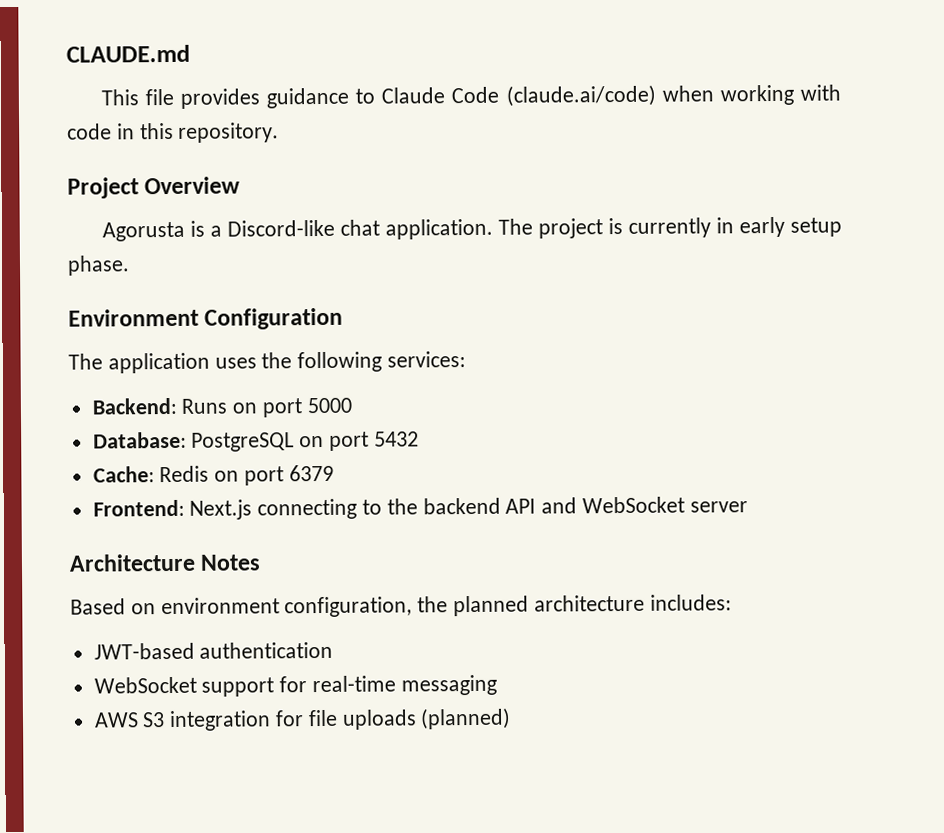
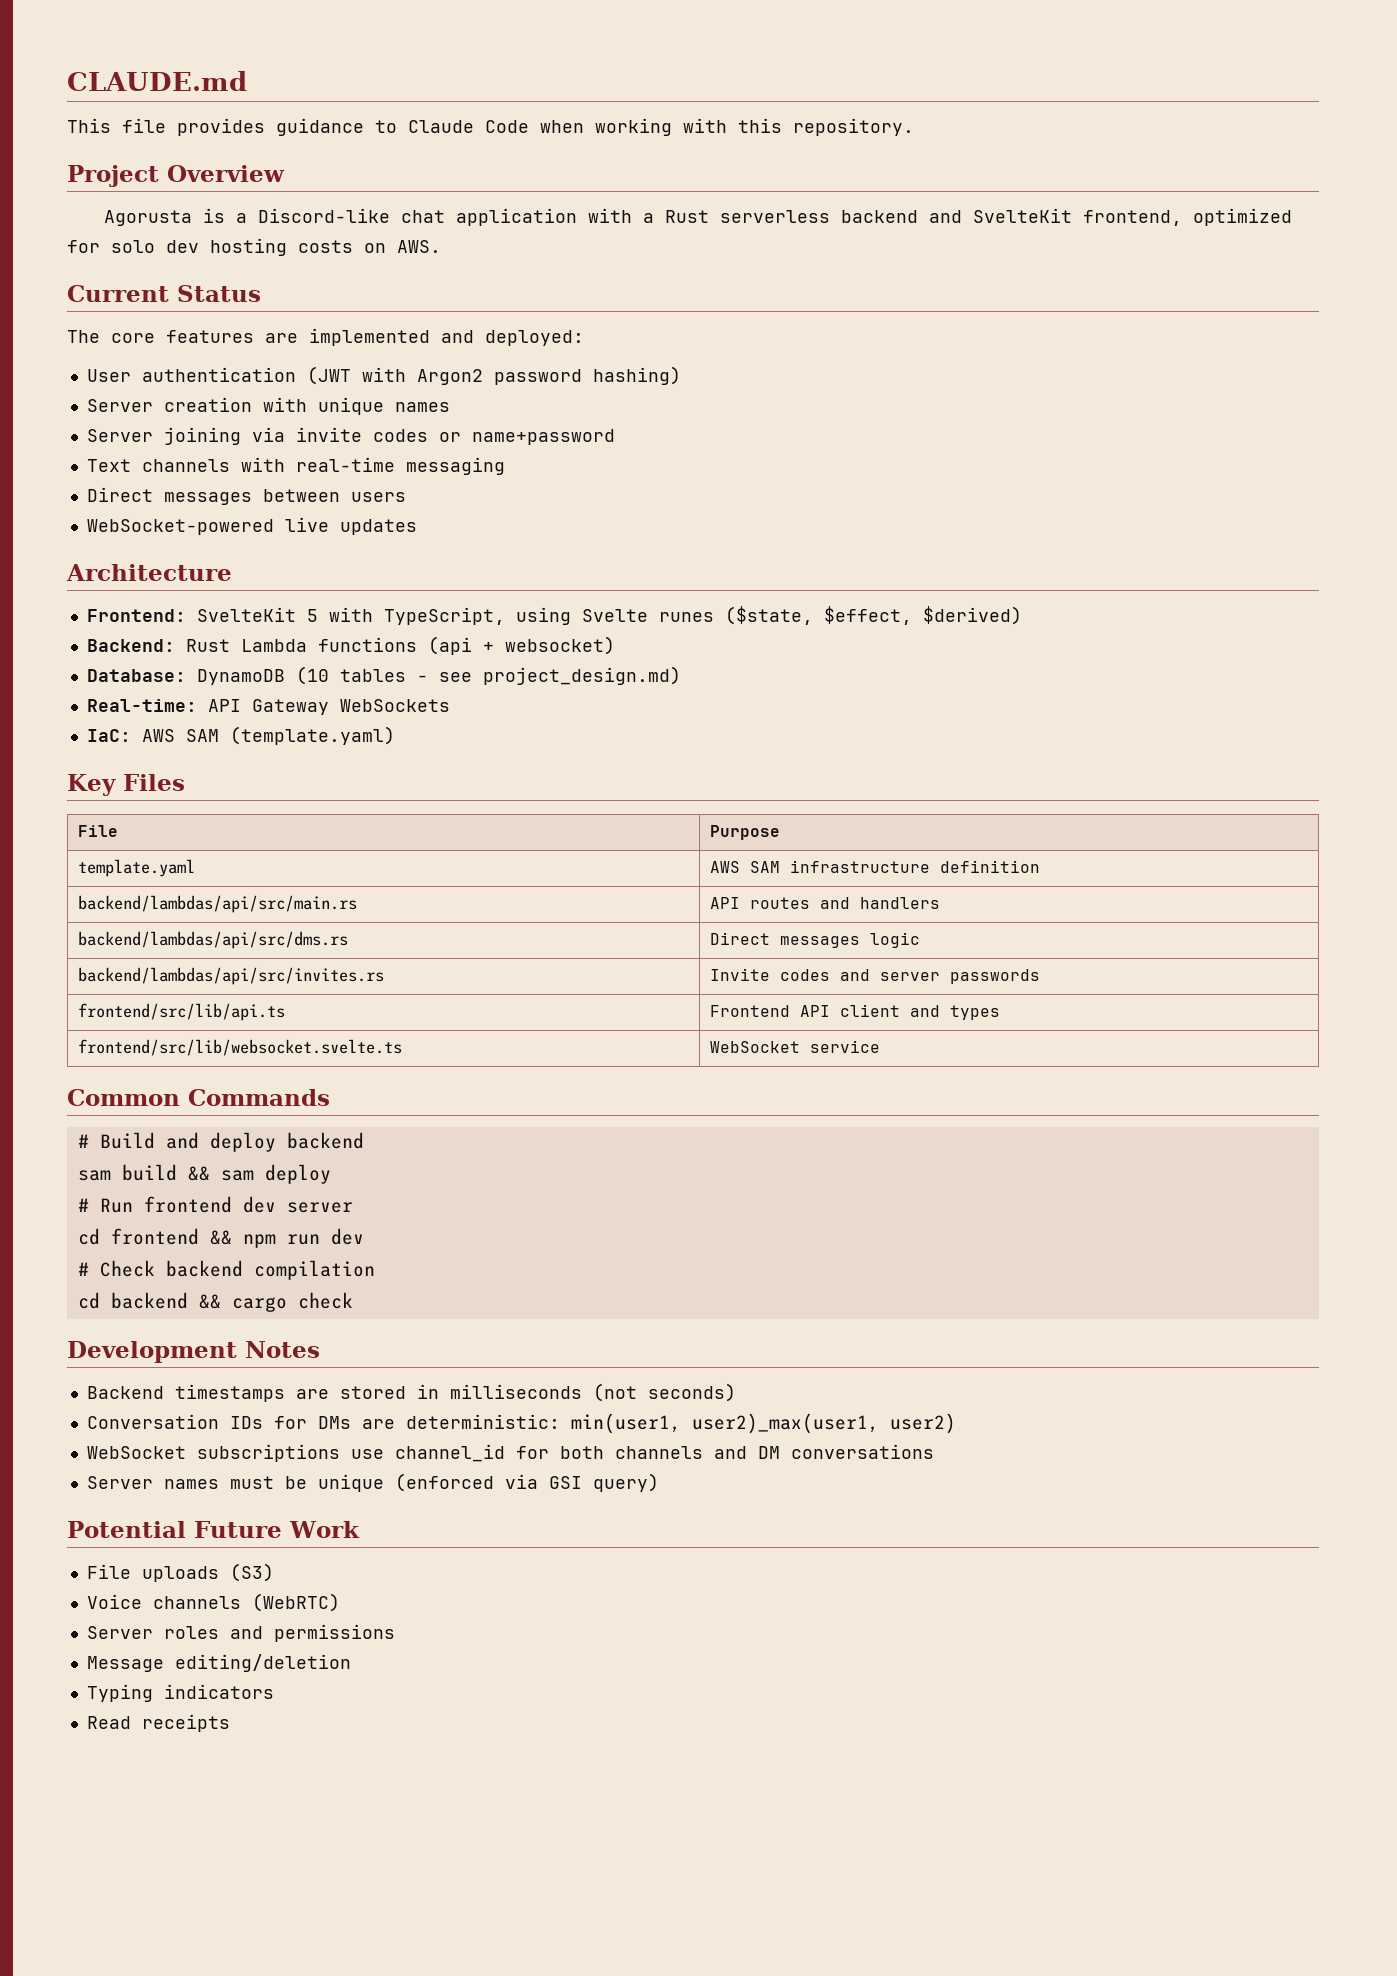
- This file provides guidance to Claude Code (claude.ai/code) when working with code in this repository.
+ This file provides guidance to Claude Code when working with this repository.
- Agorusta is a Discord-like chat application. The project is currently in early setup phase.
- Environment Configuration
- The application uses the following services:
- Backend: Runs on port 5000
- Database: PostgreSQL on port 5432
- Cache: Redis on port 6379
- Frontend: Next.js connecting to the backend API and WebSocket server
- Architecture Notes
- Based on environment configuration, the planned architecture includes:
- JWT-based authentication
- WebSocket support for real-time messaging
- AWS S3 integration for file uploads (planned)
+ Agorusta is a Discord-like chat application with a Rust serverless backend and SvelteKit frontend, optimized for solo dev hosting costs on AWS.
+ Current Status
+ The core features are implemented and deployed:
+ User authentication (JWT with Argon2 password hashing)
+ Server creation with unique names
+ Server joining via invite codes or name+password
+ Text channels with real-time messaging
+ Direct messages between users
+ WebSocket-powered live updates
+ Architecture
+ Frontend: SvelteKit 5 with TypeScript, using Svelte runes ($state, $effect, $derived)
+ Backend: Rust Lambda functions (api + websocket)
+ Database: DynamoDB (10 tables - see project_design.md)
+ Real-time: API Gateway WebSockets
+ IaC: AWS SAM (template.yaml)
+ Key Files
+ File | Purpose
+ template.yaml | AWS SAM infrastructure definition
+ backend/lambdas/api/src/main.rs | API routes and handlers
+ backend/lambdas/api/src/dms.rs | Direct messages logic
+ backend/lambdas/api/src/invites.rs | Invite codes and server passwords
+ frontend/src/lib/api.ts | Frontend API client and types
+ frontend/src/lib/websocket.svelte.ts | WebSocket service
+ Common Commands
+ # Build and deploy backend
+ sam build && sam deploy
+ # Run frontend dev server
+ cd frontend && npm run dev
+ # Check backend compilation
+ cd backend && cargo check
+ Development Notes
+ Backend timestamps are stored in milliseconds (not seconds)
+ Conversation IDs for DMs are deterministic: min(user1, user2)_max(user1, user2)
+ WebSocket subscriptions use channel_id for both channels and DM conversations
+ Server names must be unique (enforced via GSI query)
+ Potential Future Work
+ File uploads (S3)
+ Voice channels (WebRTC)
+ Server roles and permissions
+ Message editing/deletion
+ Typing indicators
+ Read receipts

